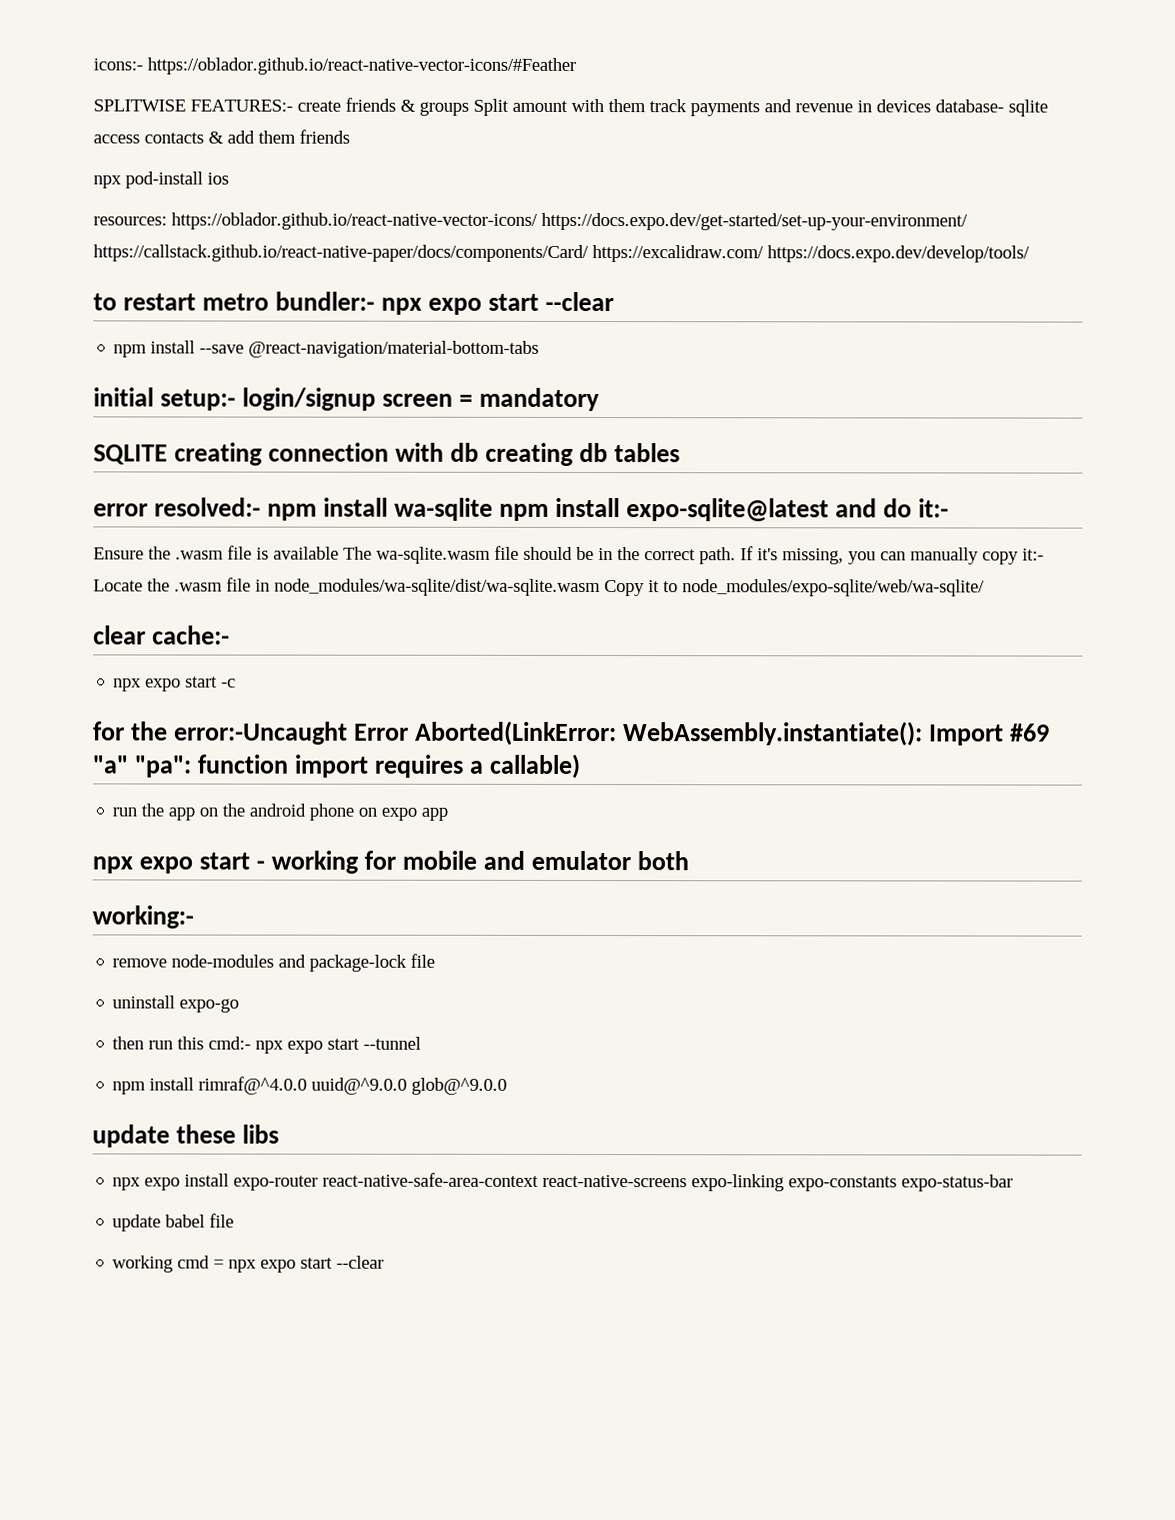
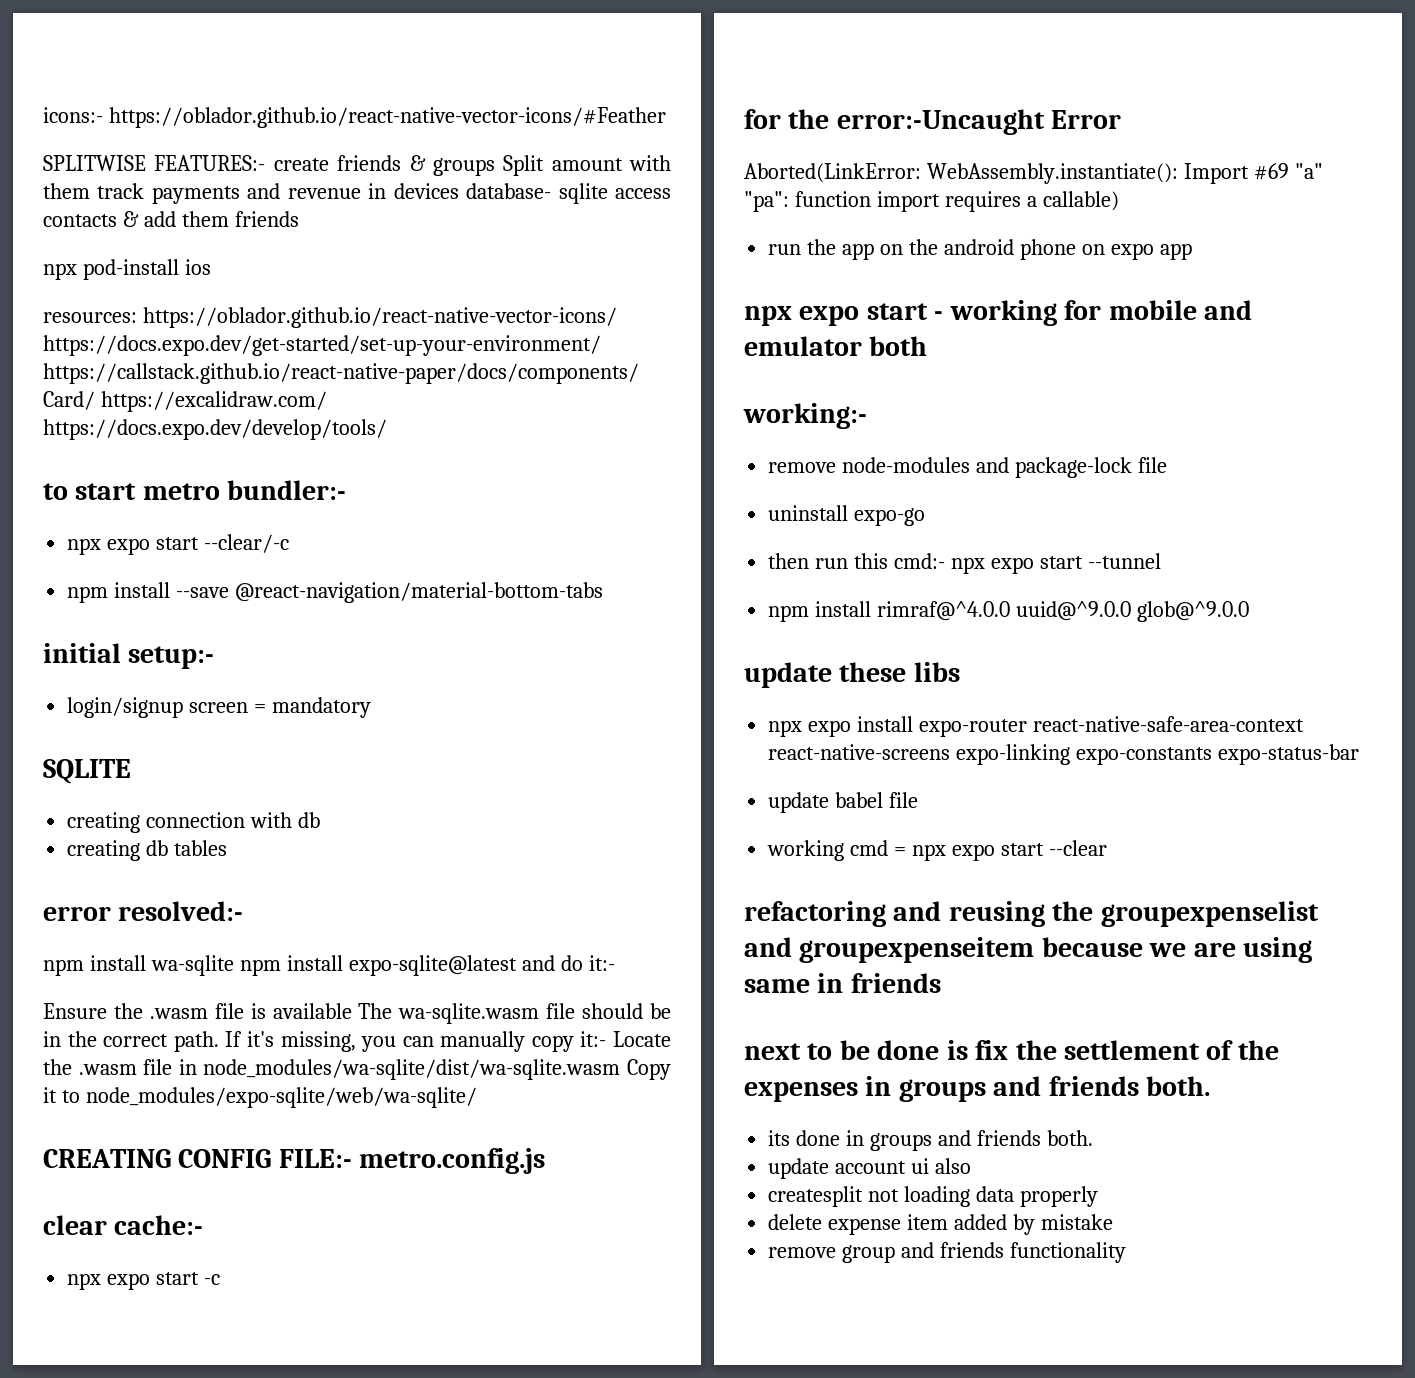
- to restart metro bundler:- npx expo start --clear
+ to start metro bundler:-
+ npx expo start --clear/-c
- initial setup:- login/signup screen = mandatory
+ initial setup:-
+ login/signup screen = mandatory
- SQLITE creating connection with db creating db tables
+ SQLITE
+ creating connection with db
+ creating db tables
- error resolved:- npm install wa-sqlite npm install expo-sqlite@latest and do it:-
+ error resolved:-
+ npm install wa-sqlite npm install expo-sqlite@latest and do it:-
+ CREATING CONFIG FILE:- metro.config.js
- for the error:-Uncaught Error Aborted(LinkError: WebAssembly.instantiate(): Import #69 "a" "pa": function import requires a callable)
+ for the error:-Uncaught Error
+ Aborted(LinkError: WebAssembly.instantiate(): Import #69 "a" "pa": function import requires a callable)
+ refactoring and reusing the groupexpenselist and groupexpenseitem because we are using same in friends
+ next to be done is fix the settlement of the expenses in groups and friends both.
+ its done in groups and friends both.
+ update account ui also
+ createsplit not loading data properly
+ delete expense item added by mistake
+ remove group and friends functionality

